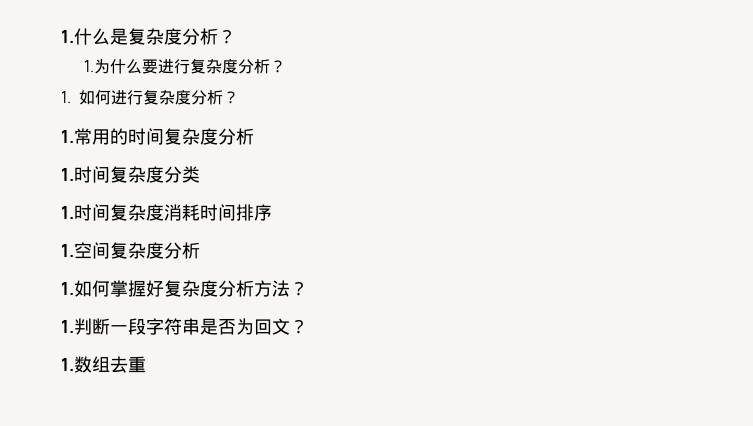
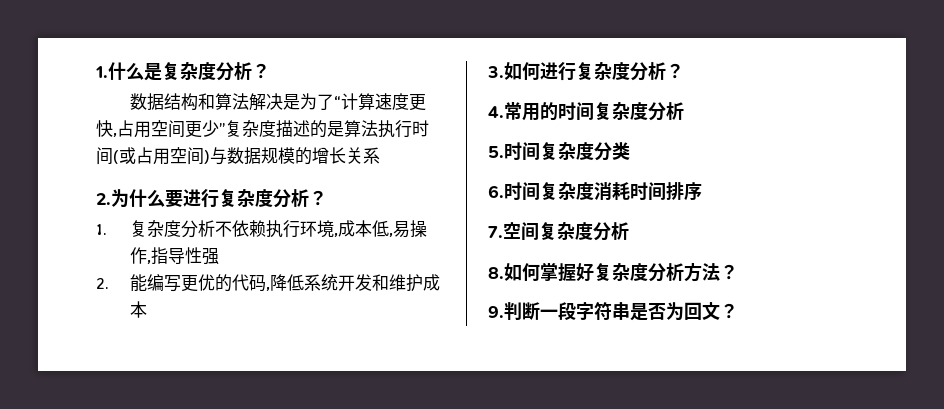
- 1.为什么要进行复杂度分析？
+ 数据结构和算法解决是为了“计算速度更快,占用空间更少”复杂度描述的是算法执行时间(或占用空间)与数据规模的增长关系
+ 2.为什么要进行复杂度分析？
- 1.如何进行复杂度分析？
+ 1.复杂度分析不依赖执行环境,成本低,易操作,指导性强
+ 2.能编写更优的代码,降低系统开发和维护成本
+ 3.如何进行复杂度分析？
- 1.常用的时间复杂度分析
+ 4.常用的时间复杂度分析
- 1.时间复杂度分类
+ 5.时间复杂度分类
- 1.时间复杂度消耗时间排序
+ 6.时间复杂度消耗时间排序
- 1.空间复杂度分析
+ 7.空间复杂度分析
- 1.如何掌握好复杂度分析方法？
+ 8.如何掌握好复杂度分析方法？
- 1.判断一段字符串是否为回文？
+ 9.判断一段字符串是否为回文？
- 1.数组去重

